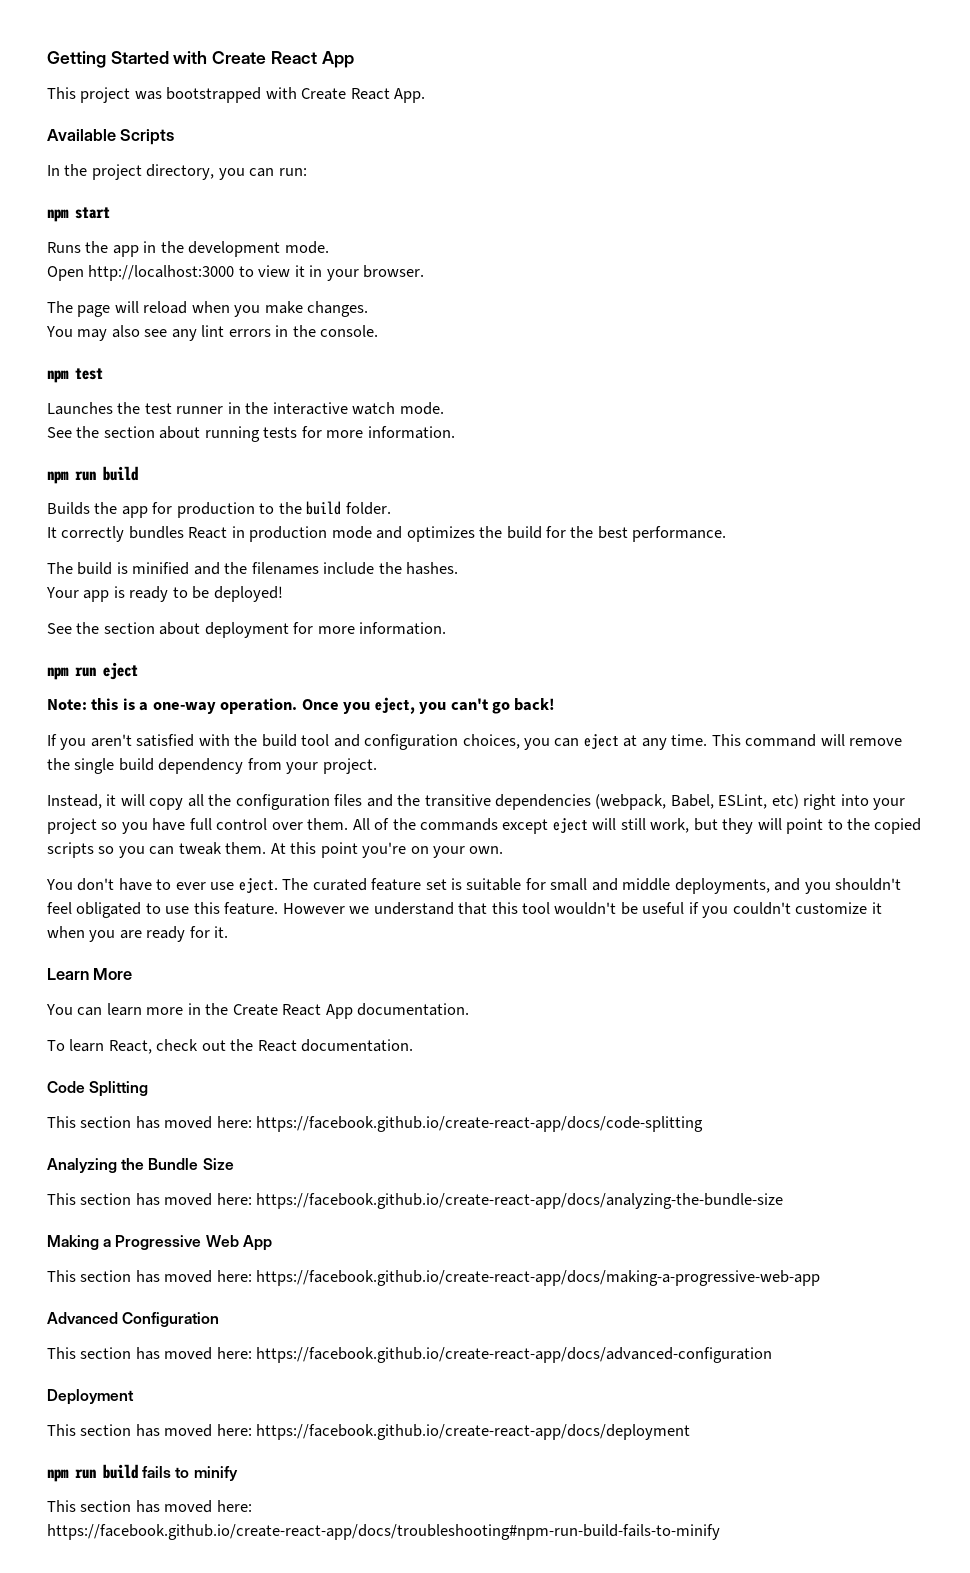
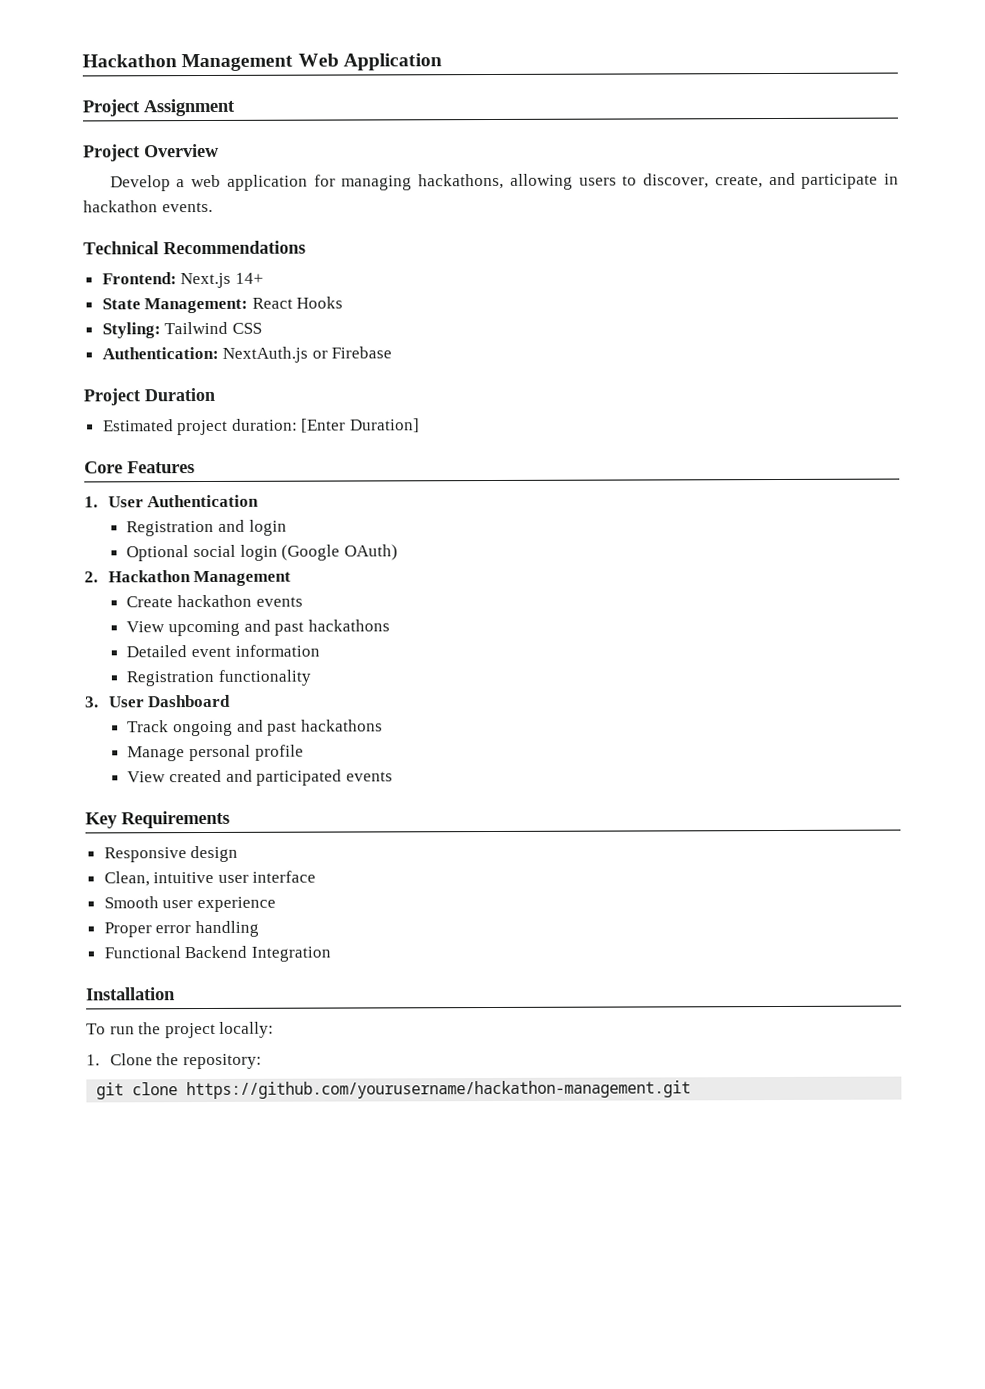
- Getting Started with Create React App
- This project was bootstrapped with Create React App.
- Available Scripts
- In the project directory, you can run:
- npm start
- Runs the app in the development mode.
- Open http://localhost:3000 to view it in your browser.
- The page will reload when you make changes.
- You may also see any lint errors in the console.
- npm test
- Launches the test runner in the interactive watch mode.
- See the section about running tests for more information.
- npm run build
- Builds the app for production to the build folder.
- It correctly bundles React in production mode and optimizes the build for the best performance.
- The build is minified and the filenames include the hashes.
- Your app is ready to be deployed!
- See the section about deployment for more information.
- npm run eject
- Note: this is a one-way operation. Once you eject, you can't go back!
- If you aren't satisfied with the build tool and configuration choices, you can eject at any time. This command will remove the single build dependency from your project.
- Instead, it will copy all the configuration files and the transitive dependencies (webpack, Babel, ESLint, etc) right into your project so you have full control over them. All of the commands except eject will still work, but they will point to the copied scripts so you can tweak them. At this point you're on your own.
- You don't have to ever use eject. The curated feature set is suitable for small and middle deployments, and you shouldn't feel obligated to use this feature. However we understand that this tool wouldn't be useful if you couldn't customize it when you are ready for it.
- Learn More
- You can learn more in the Create React App documentation.
- To learn React, check out the React documentation.
- Code Splitting
- This section has moved here: https://facebook.github.io/create-react-app/docs/code-splitting
- Analyzing the Bundle Size
- This section has moved here: https://facebook.github.io/create-react-app/docs/analyzing-the-bundle-size
- Making a Progressive Web App
- This section has moved here: https://facebook.github.io/create-react-app/docs/making-a-progressive-web-app
- Advanced Configuration
- This section has moved here: https://facebook.github.io/create-react-app/docs/advanced-configuration
- Deployment
- This section has moved here: https://facebook.github.io/create-react-app/docs/deployment
- npm run build fails to minify
- This section has moved here: https://facebook.github.io/create-react-app/docs/troubleshooting#npm-run-build-fails-to-minify
+ Hackathon Management Web Application
+ Project Assignment
+ Project Overview
+ Develop a web application for managing hackathons, allowing users to discover, create, and participate in hackathon events.
+ Technical Recommendations
+ Frontend: Next.js 14+
+ State Management: React Hooks
+ Styling: Tailwind CSS
+ Authentication: NextAuth.js or Firebase
+ Project Duration
+ Estimated project duration: [Enter Duration]
+ Core Features
+ 1. User Authentication
+ Registration and login
+ Optional social login (Google OAuth)
+ 2. Hackathon Management
+ Create hackathon events
+ View upcoming and past hackathons
+ Detailed event information
+ Registration functionality
+ 3. User Dashboard
+ Track ongoing and past hackathons
+ Manage personal profile
+ View created and participated events
+ Key Requirements
+ Responsive design
+ Clean, intuitive user interface
+ Smooth user experience
+ Proper error handling
+ Functional Backend Integration
+ Installation
+ To run the project locally:
+ 1. Clone the repository:
+ git clone https://github.com/yourusername/hackathon-management.git

